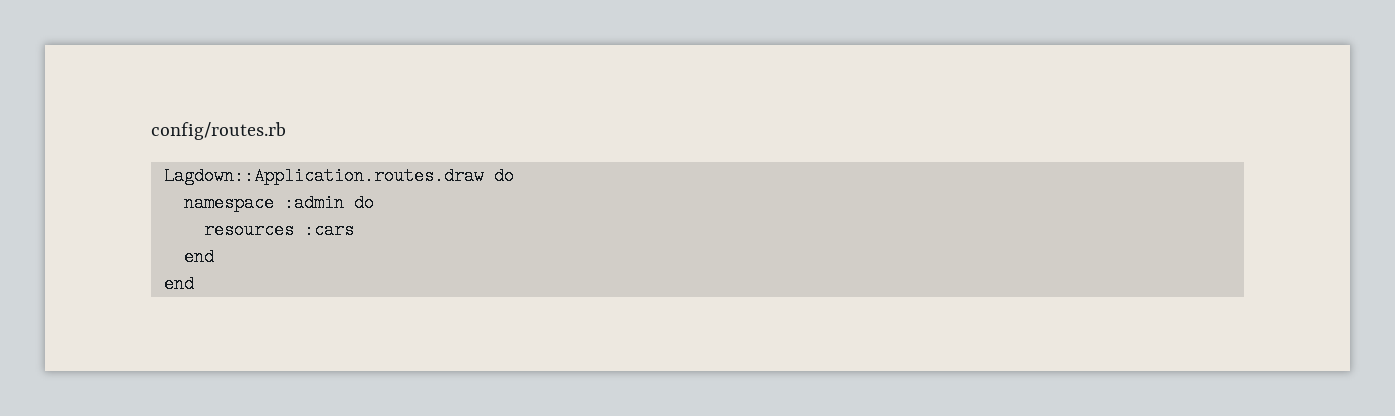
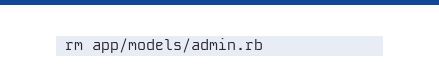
- config/routes.rb
- Lagdown::Application.routes.draw do
- namespace :admin do
- resources :cars
- end
- end
+ rm app/models/admin.rb

